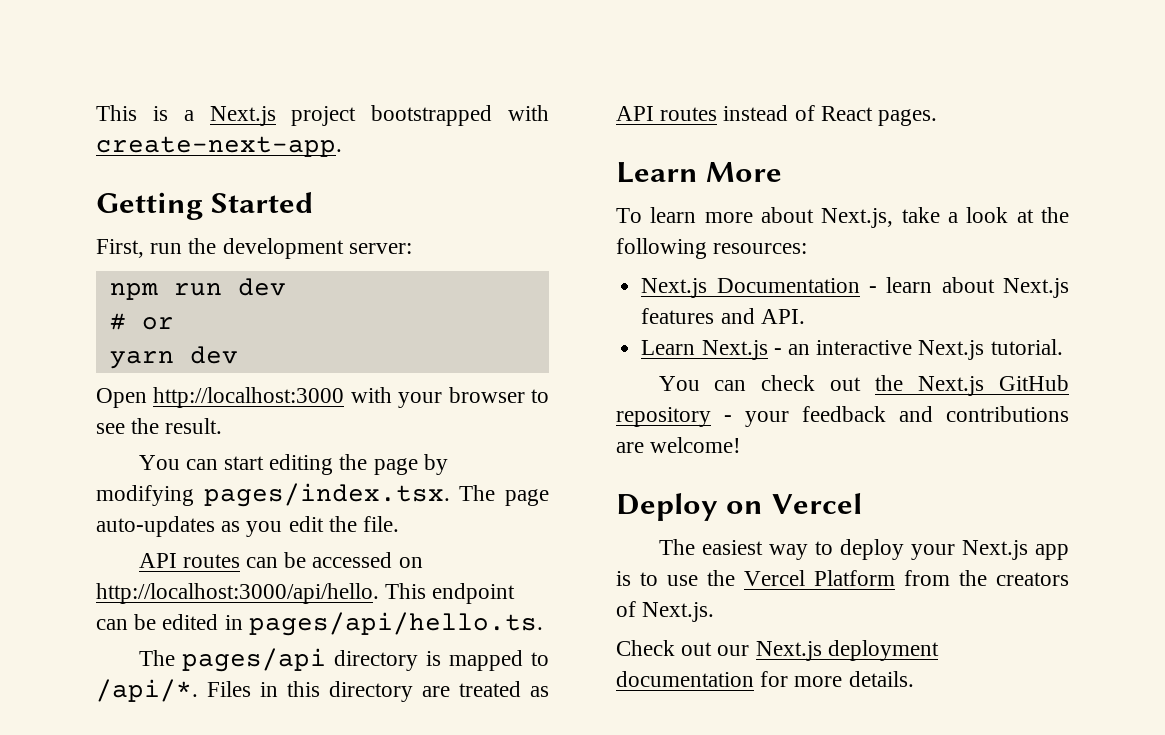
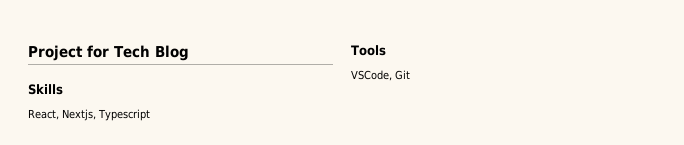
- This is a Next.js project bootstrapped with create-next-app.
- Getting Started
- First, run the development server:
- npm run dev
- # or
- yarn dev
- Open http://localhost:3000 with your browser to see the result.
- You can start editing the page by modifying pages/index.tsx. The page auto-updates as you edit the file.
- API routes can be accessed on http://localhost:3000/api/hello. This endpoint can be edited in pages/api/hello.ts.
- The pages/api directory is mapped to /api/*. Files in this directory are treated as API routes instead of React pages.
- Learn More
- To learn more about Next.js, take a look at the following resources:
- Next.js Documentation - learn about Next.js features and API.
- Learn Next.js - an interactive Next.js tutorial.
- You can check out the Next.js GitHub repository - your feedback and contributions are welcome!
- Deploy on Vercel
- The easiest way to deploy your Next.js app is to use the Vercel Platform from the creators of Next.js.
- Check out our Next.js deployment documentation for more details.
+ Project for Tech Blog
+ Skills
+ React, Nextjs, Typescript
+ Tools
+ VSCode, Git

